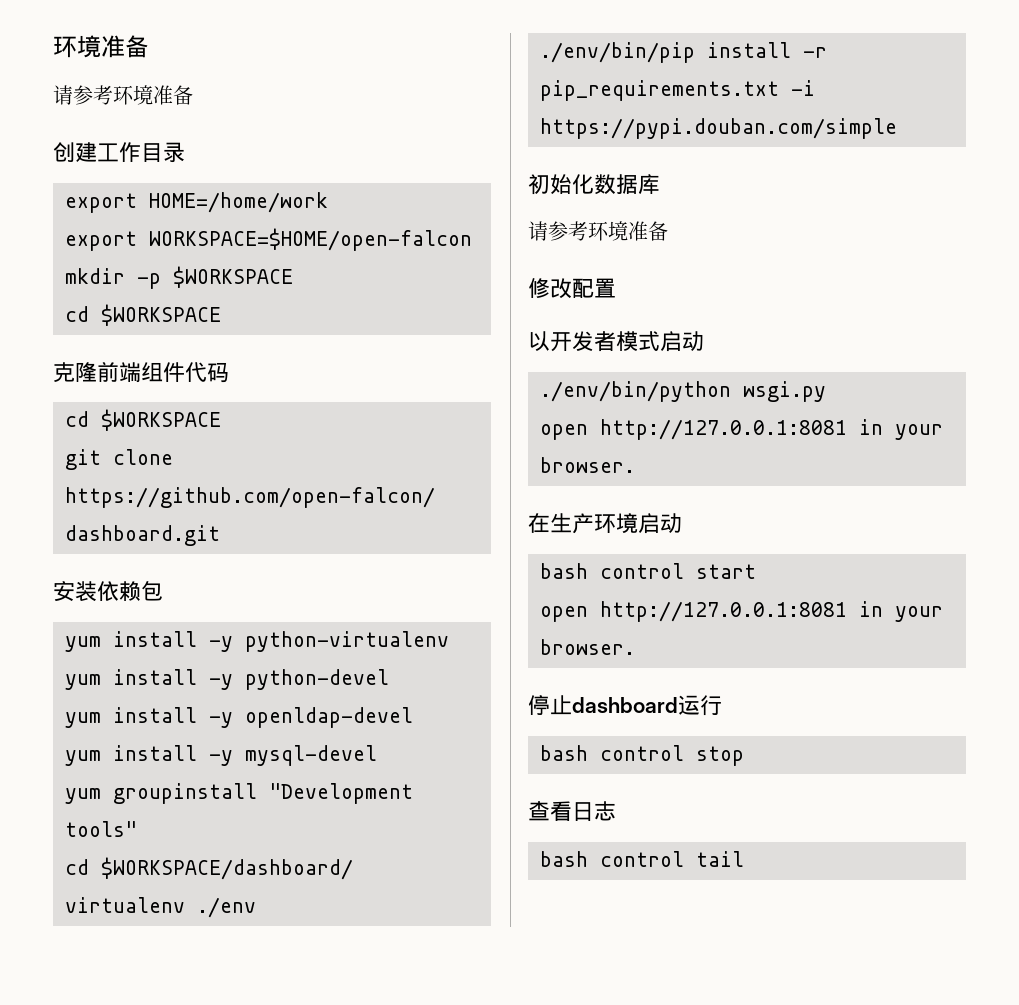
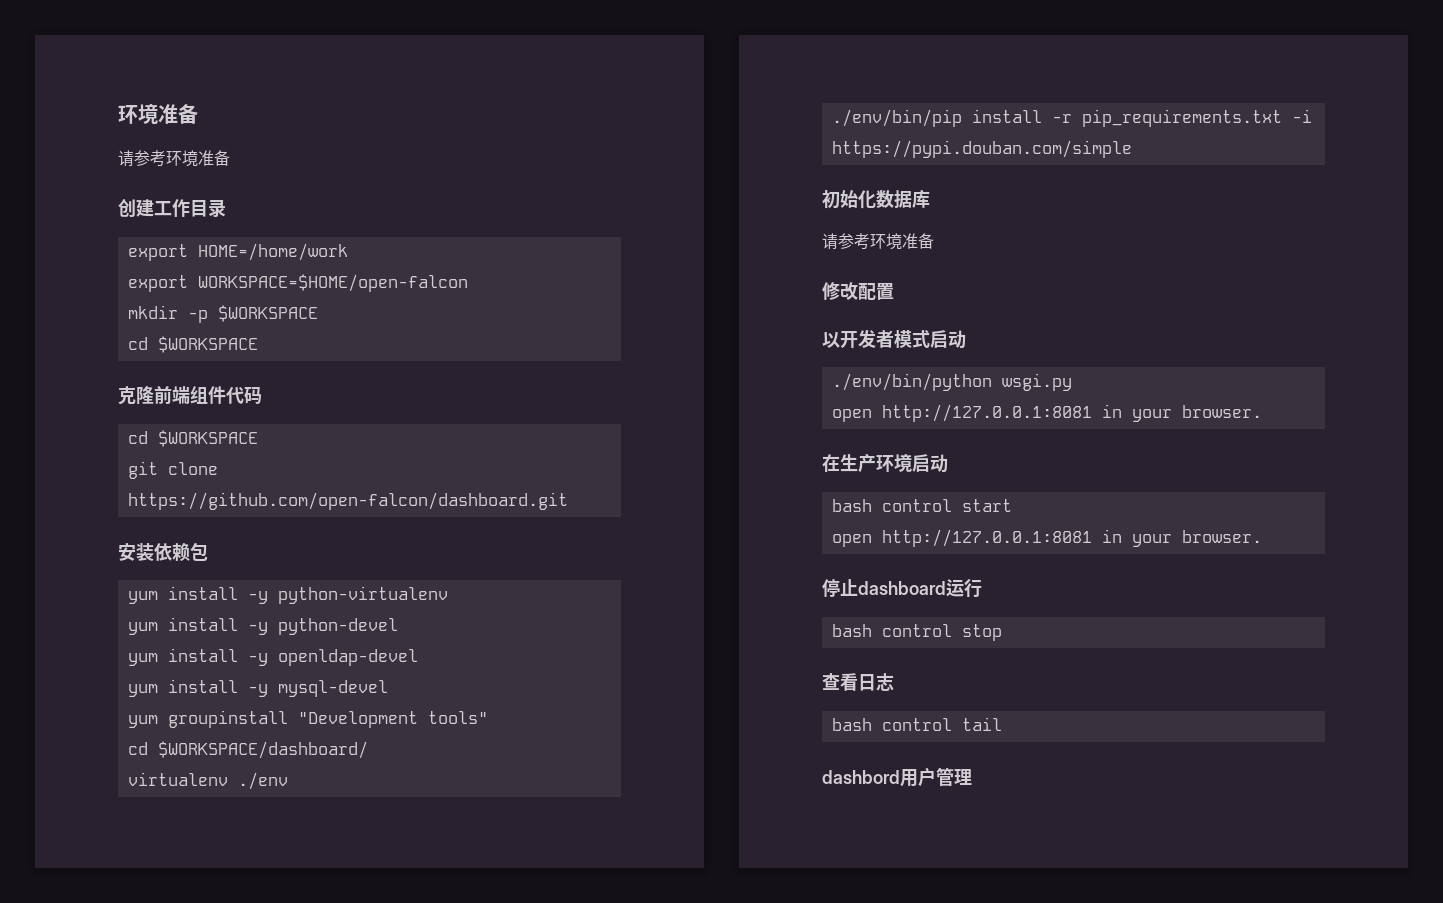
+ dashbord用户管理

